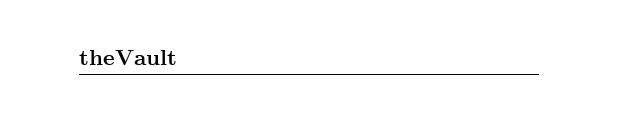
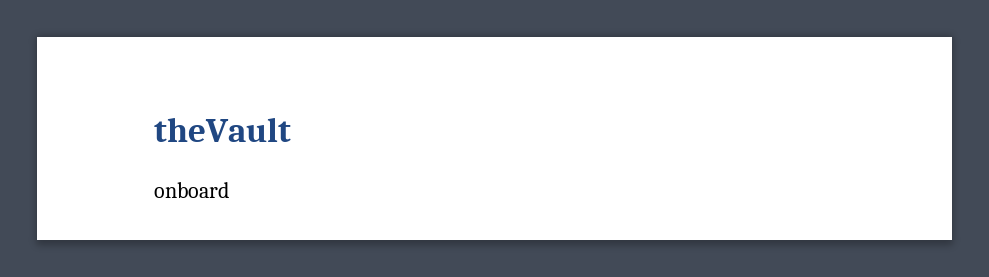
+ onboard

